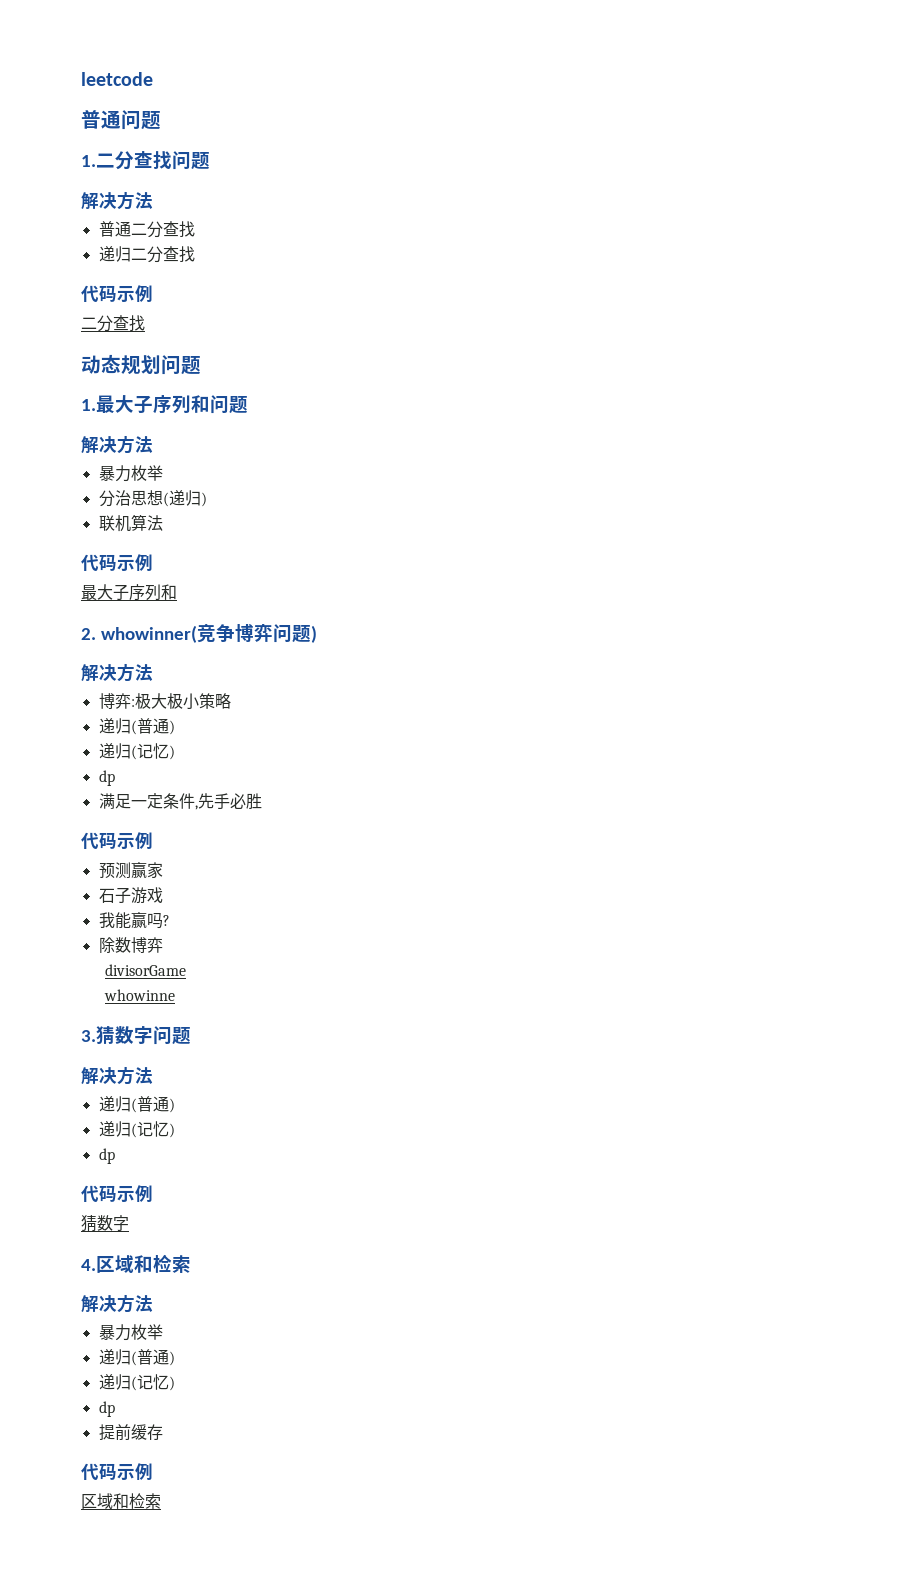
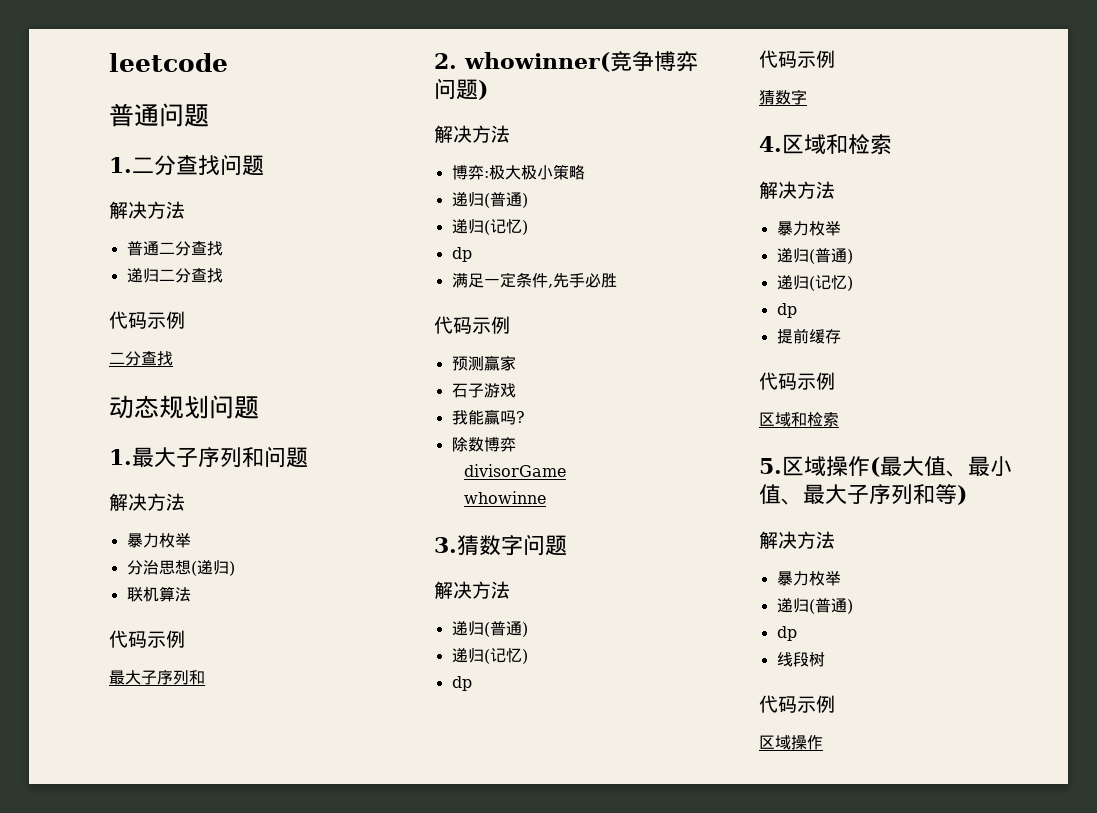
+ 5.区域操作(最大值、最小值、最大子序列和等)
+ 解决方法
+ 暴力枚举
+ 递归(普通)
+ dp
+ 线段树
+ 代码示例
+ 区域操作

